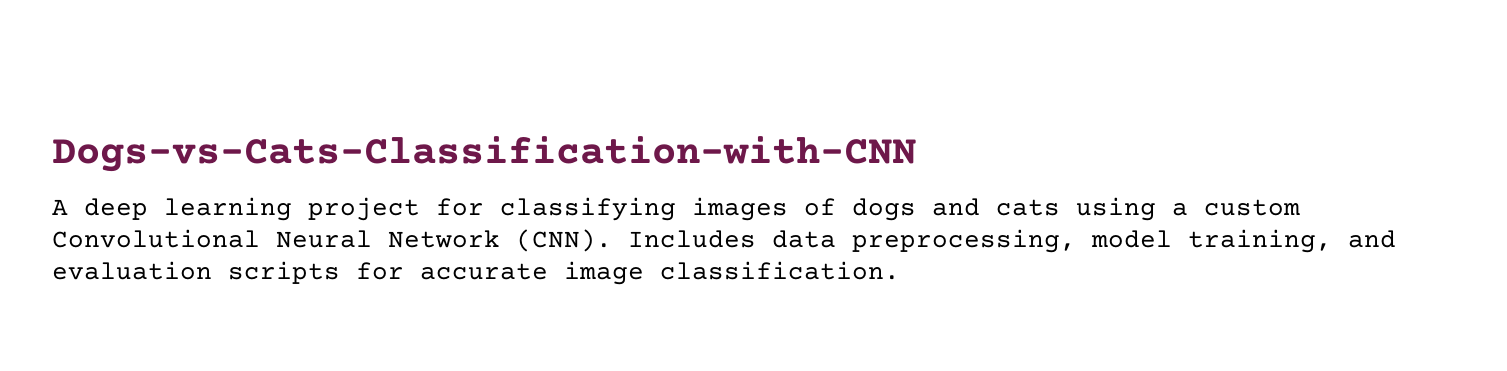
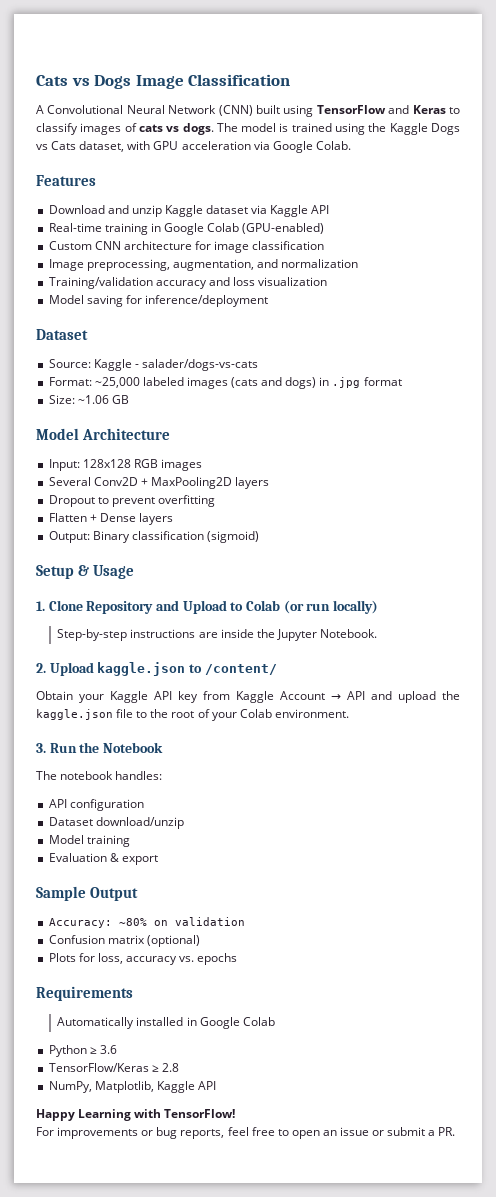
- Dogs-vs-Cats-Classification-with-CNN
- A deep learning project for classifying images of dogs and cats using a custom Convolutional Neural Network (CNN). Includes data preprocessing, model training, and evaluation scripts for accurate image classification.
+ Cats vs Dogs Image Classification
+ A Convolutional Neural Network (CNN) built using TensorFlow and Keras to classify images of cats vs dogs. The model is trained using the Kaggle Dogs vs Cats dataset, with GPU acceleration via Google Colab.
+ Features
+ Download and unzip Kaggle dataset via Kaggle API
+ Real-time training in Google Colab (GPU-enabled)
+ Custom CNN architecture for image classification
+ Image preprocessing, augmentation, and normalization
+ Training/validation accuracy and loss visualization
+ Model saving for inference/deployment
+ Dataset
+ Source: Kaggle - salader/dogs-vs-cats
+ Format: ~25,000 labeled images (cats and dogs) in .jpg format
+ Size: ~1.06 GB
+ Model Architecture
+ Input: 128x128 RGB images
+ Several Conv2D + MaxPooling2D layers
+ Dropout to prevent overfitting
+ Flatten + Dense layers
+ Output: Binary classification (sigmoid)
+ Setup & Usage
+ 1. Clone Repository and Upload to Colab (or run locally)
+ Step-by-step instructions are inside the Jupyter Notebook.
+ 2. Upload kaggle.json to /content/
+ Obtain your Kaggle API key from Kaggle Account → API and upload the kaggle.json file to the root of your Colab environment.
+ 3. Run the Notebook
+ The notebook handles:
+ API configuration
+ Dataset download/unzip
+ Model training
+ Evaluation & export
+ Sample Output
+ Accuracy: ~80% on validation
+ Confusion matrix (optional)
+ Plots for loss, accuracy vs. epochs
+ Requirements
+ Automatically installed in Google Colab
+ Python ≥ 3.6
+ TensorFlow/Keras ≥ 2.8
+ NumPy, Matplotlib, Kaggle API
+ Happy Learning with TensorFlow!
+ For improvements or bug reports, feel free to open an issue or submit a PR.

